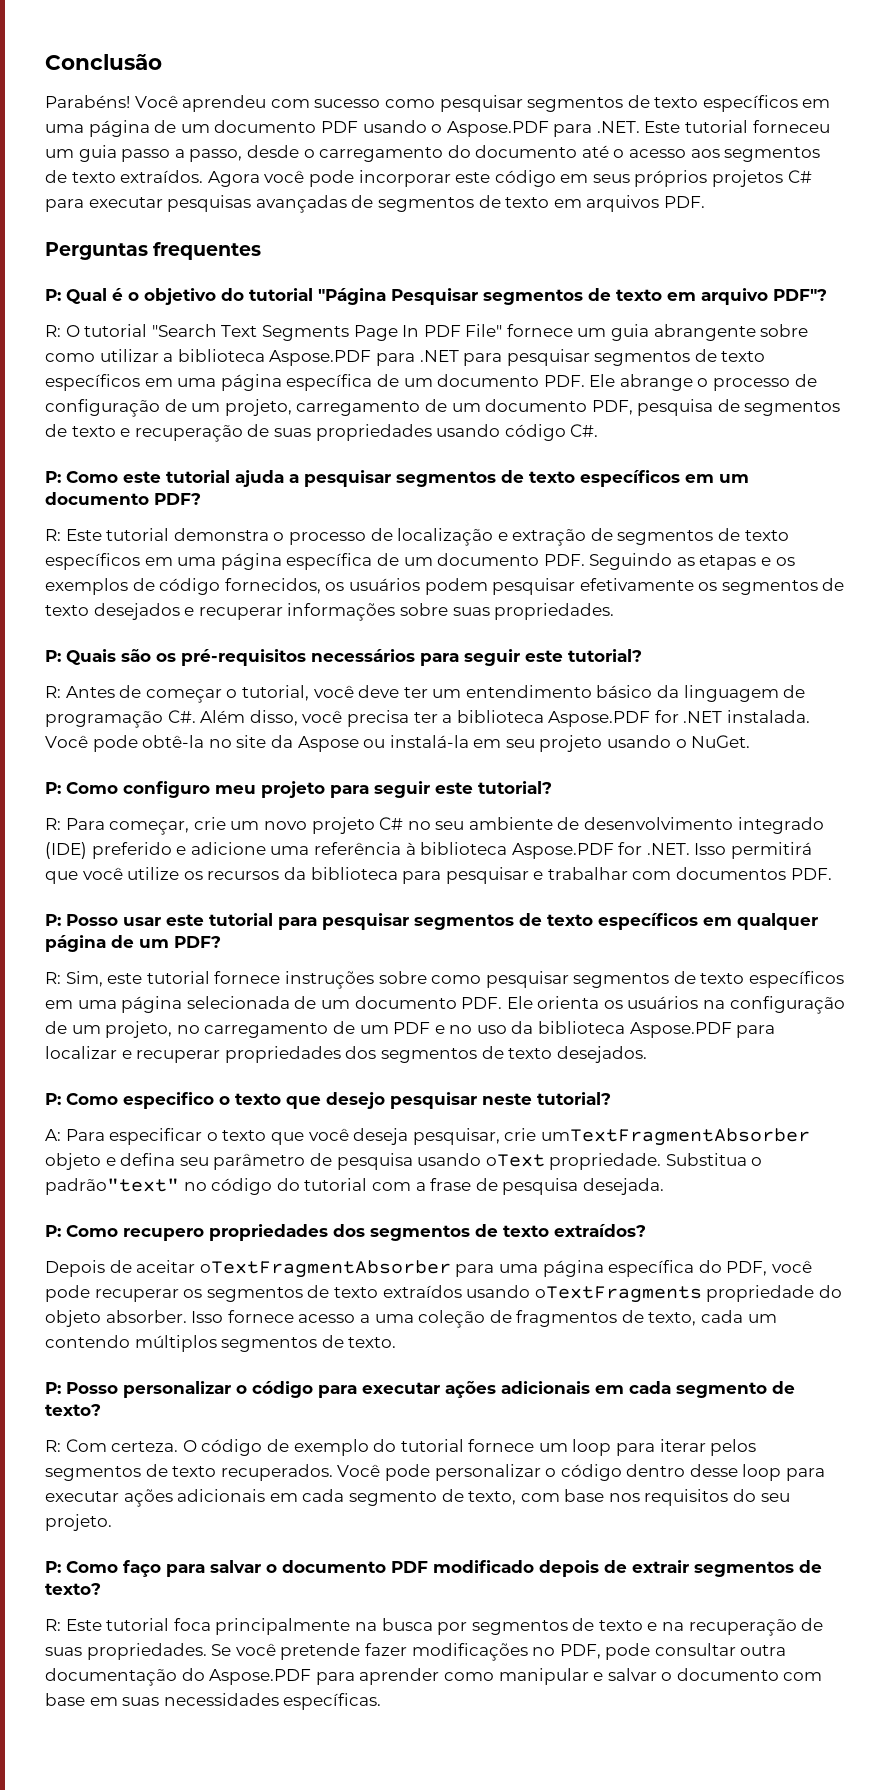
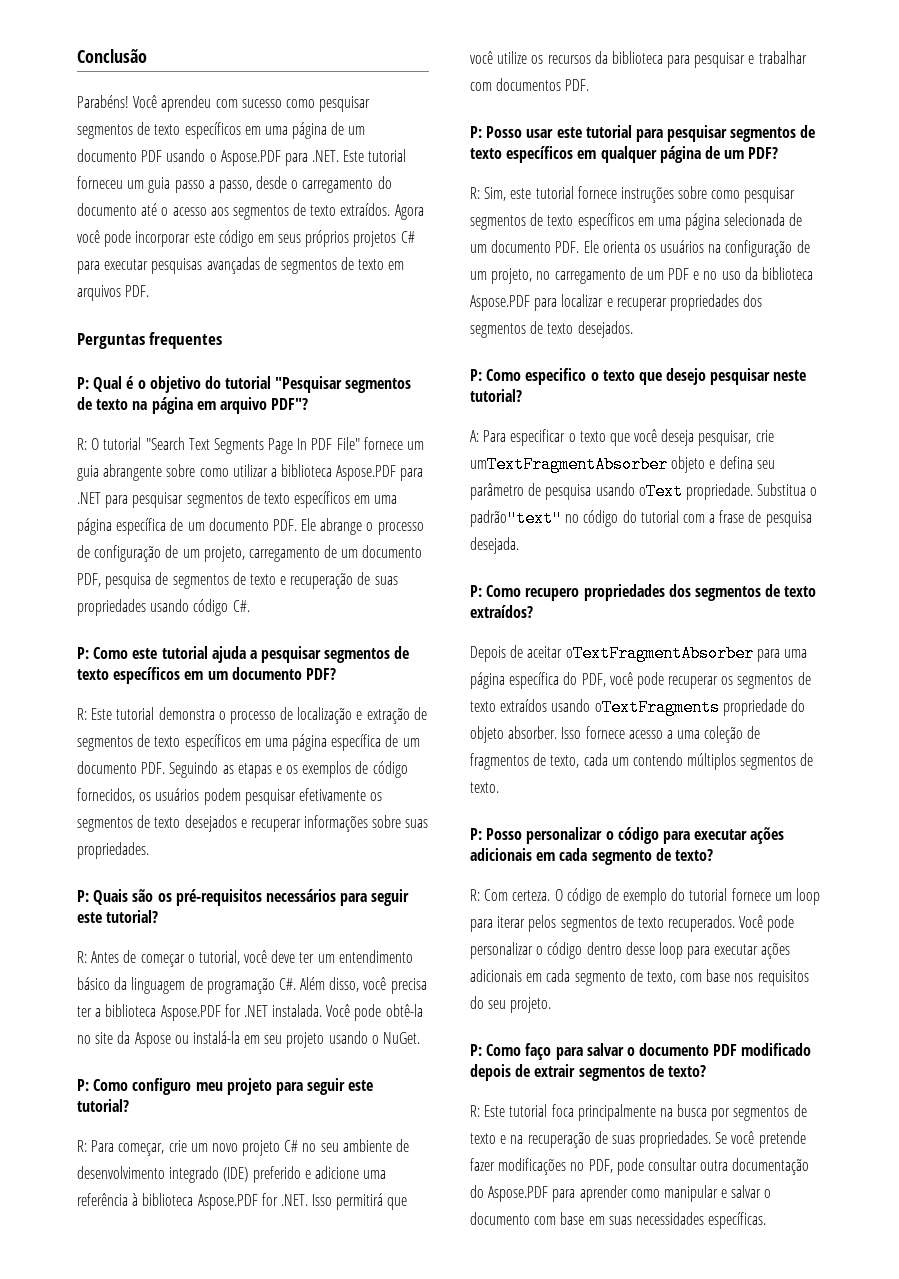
- P: Qual é o objetivo do tutorial "Página Pesquisar segmentos de texto em arquivo PDF"?
+ P: Qual é o objetivo do tutorial "Pesquisar segmentos de texto na página em arquivo PDF"?

